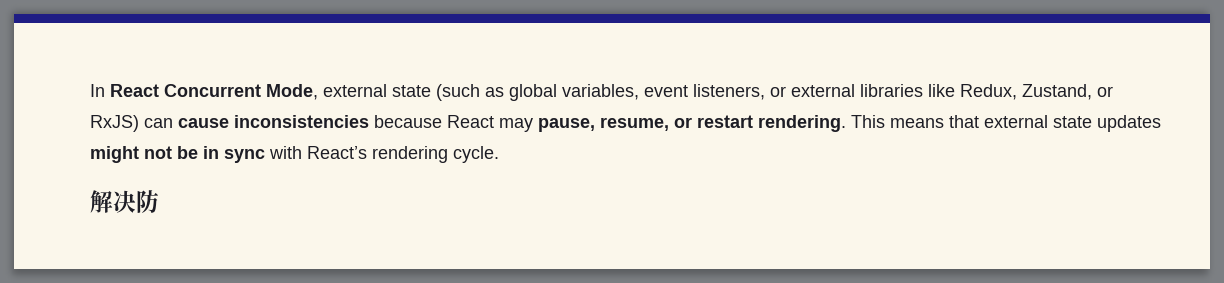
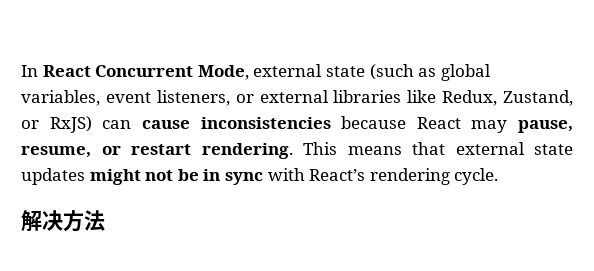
- 解决防
+ 解决方法

